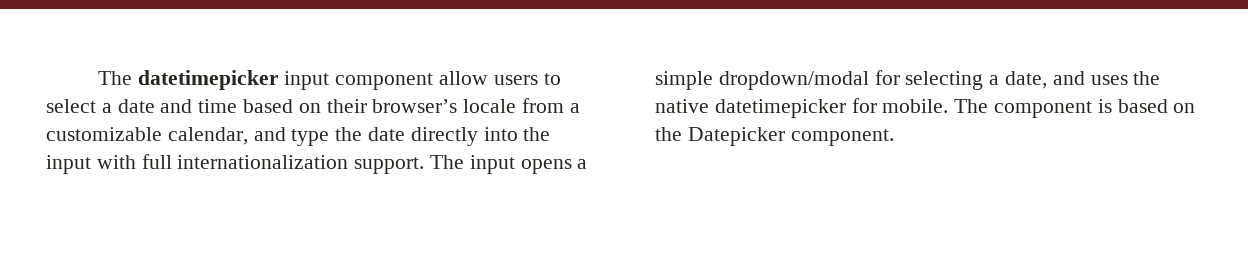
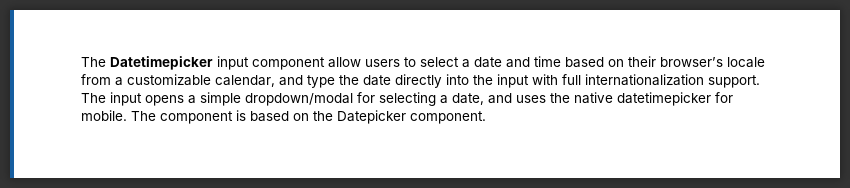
- The datetimepicker input component allow users to select a date and time based on their browser’s locale from a customizable calendar, and type the date directly into the input with full internationalization support.
+ The Datetimepicker input component allow users to select a date and time based on their browser’s locale from a customizable calendar, and type the date directly into the input with full internationalization support.

